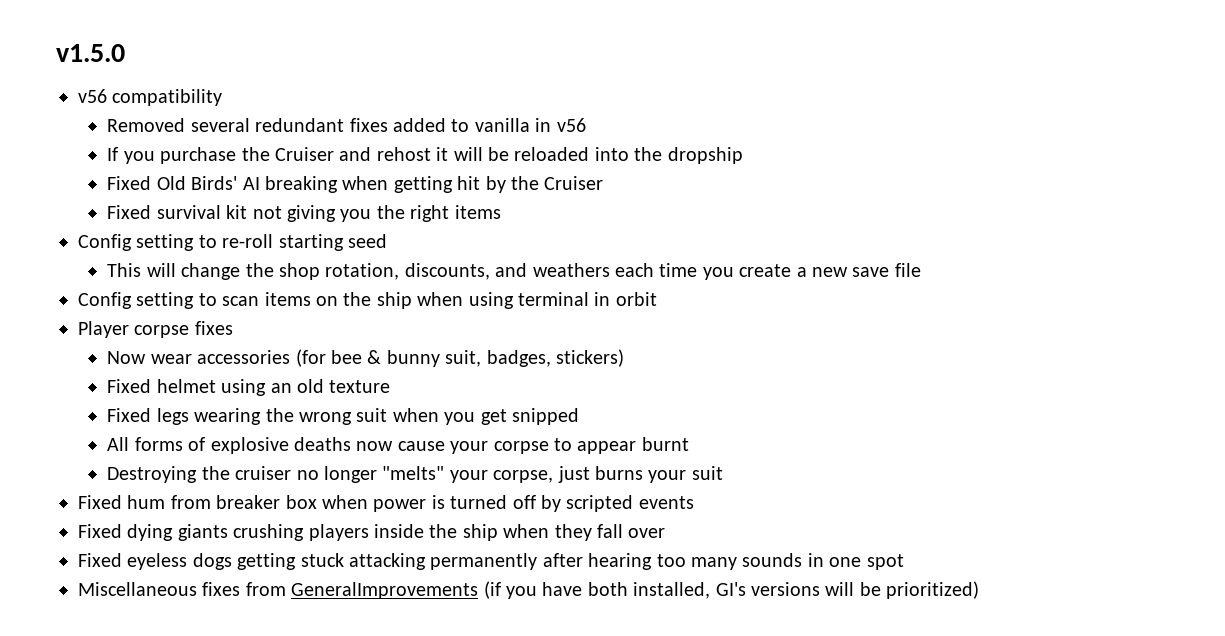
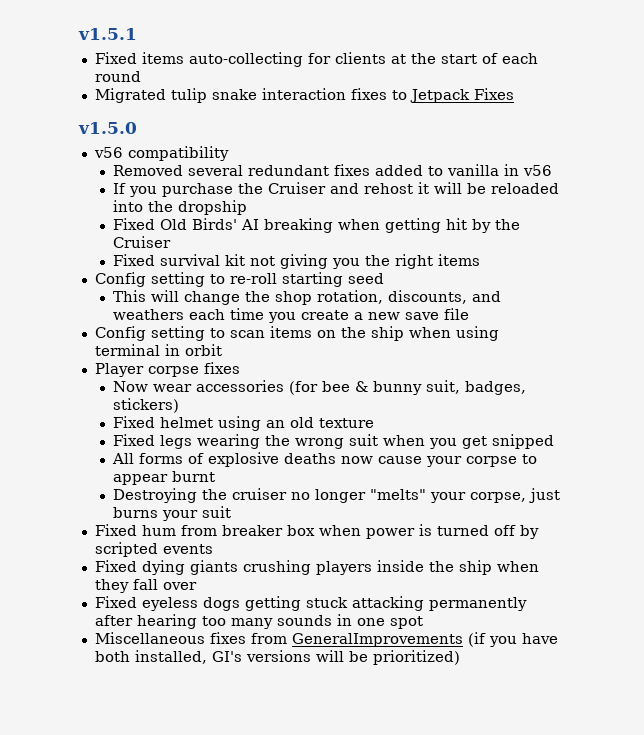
+ v1.5.1
+ Fixed items auto-collecting for clients at the start of each round
+ Migrated tulip snake interaction fixes to Jetpack Fixes

